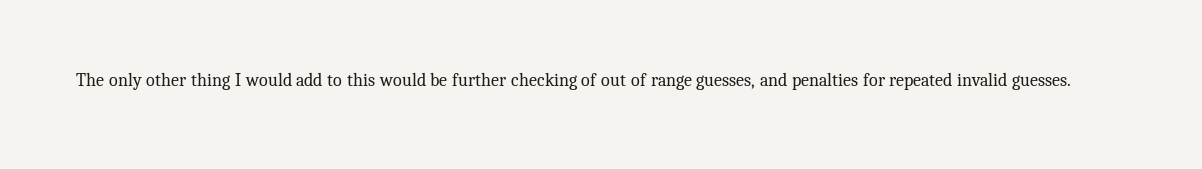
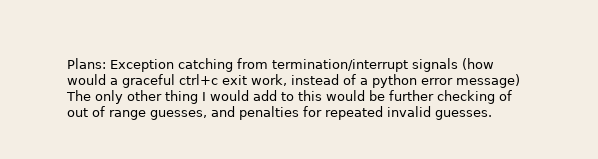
- The only other thing I would add to this would be further checking of out of range guesses, and penalties for repeated invalid guesses.
+ Plans: Exception catching from termination/interrupt signals (how would a graceful ctrl+c exit work, instead of a python error message) The only other thing I would add to this would be further checking of out of range guesses, and penalties for repeated invalid guesses.

